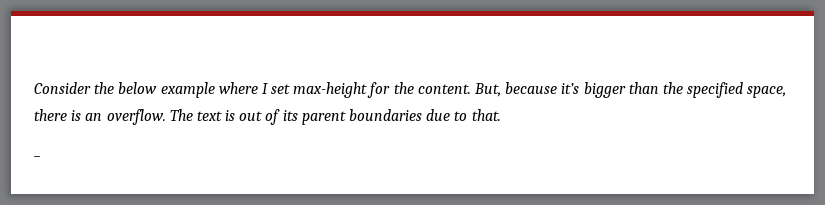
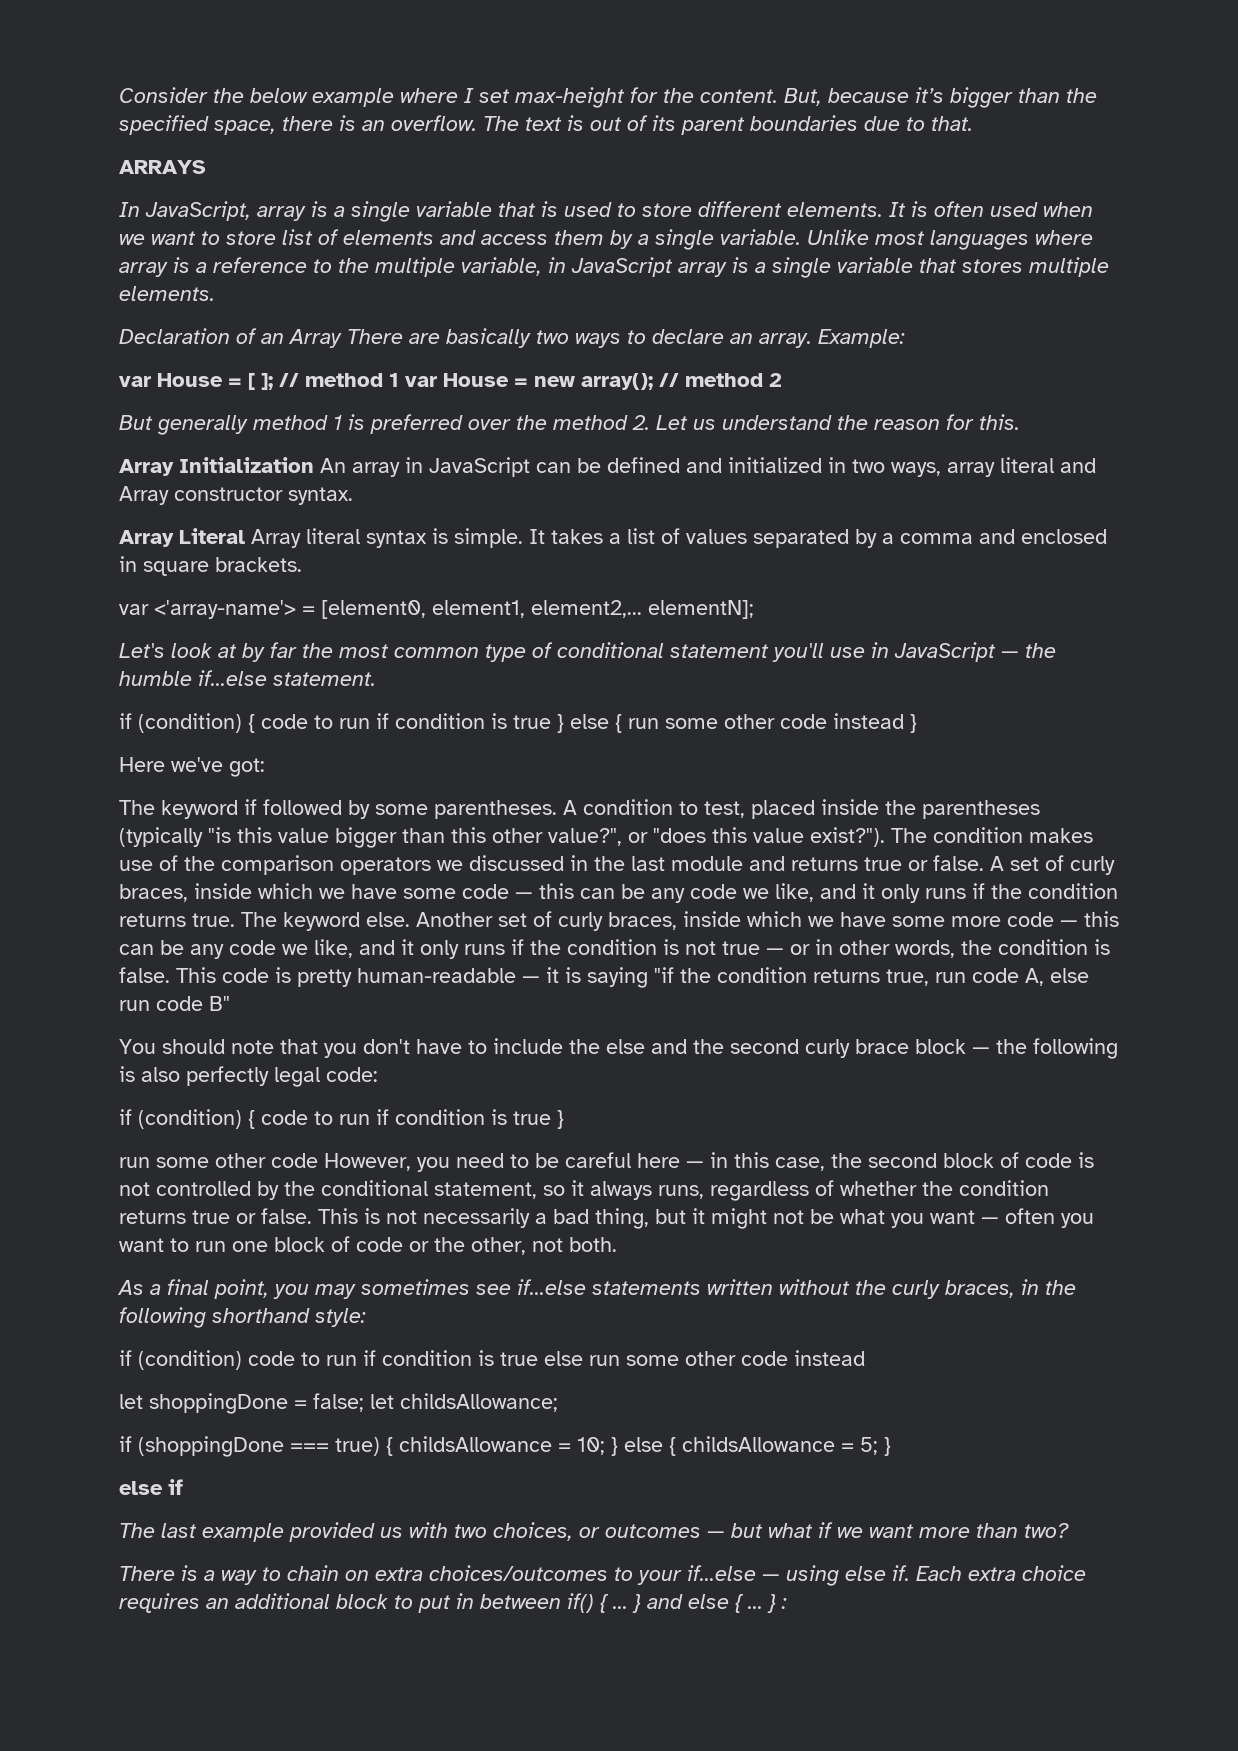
- _
+ ARRAYS
+ In JavaScript, array is a single variable that is used to store different elements. It is often used when we want to store list of elements and access them by a single variable. Unlike most languages where array is a reference to the multiple variable, in JavaScript array is a single variable that stores multiple elements.
+ Declaration of an Array There are basically two ways to declare an array. Example:
+ var House = [ ]; // method 1 var House = new array(); // method 2
+ But generally method 1 is preferred over the method 2. Let us understand the reason for this.
+ Array Initialization An array in JavaScript can be defined and initialized in two ways, array literal and Array constructor syntax.
+ Array Literal Array literal syntax is simple. It takes a list of values separated by a comma and enclosed in square brackets.
+ var <'array-name'> = [element0, element1, element2,... elementN];
+ Let's look at by far the most common type of conditional statement you'll use in JavaScript — the humble if...else statement.
+ if (condition) { code to run if condition is true } else { run some other code instead }
+ Here we've got:
+ The keyword if followed by some parentheses. A condition to test, placed inside the parentheses (typically "is this value bigger than this other value?", or "does this value exist?"). The condition makes use of the comparison operators we discussed in the last module and returns true or false. A set of curly braces, inside which we have some code — this can be any code we like, and it only runs if the condition returns true. The keyword else. Another set of curly braces, inside which we have some more code — this can be any code we like, and it only runs if the condition is not true — or in other words, the condition is false. This code is pretty human-readable — it is saying "if the condition returns true, run code A, else run code B"
+ You should note that you don't have to include the else and the second curly brace block — the following is also perfectly legal code:
+ if (condition) { code to run if condition is true }
+ run some other code However, you need to be careful here — in this case, the second block of code is not controlled by the conditional statement, so it always runs, regardless of whether the condition returns true or false. This is not necessarily a bad thing, but it might not be what you want — often you want to run one block of code or the other, not both.
+ As a final point, you may sometimes see if...else statements written without the curly braces, in the following shorthand style:
+ if (condition) code to run if condition is true else run some other code instead
+ let shoppingDone = false; let childsAllowance;
+ if (shoppingDone === true) { childsAllowance = 10; } else { childsAllowance = 5; }
+ else if
+ The last example provided us with two choices, or outcomes — but what if we want more than two?
+ There is a way to chain on extra choices/outcomes to your if...else — using else if. Each extra choice requires an additional block to put in between if() { ... } and else { ... } :

